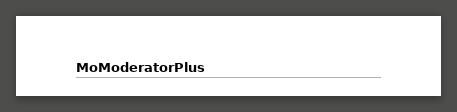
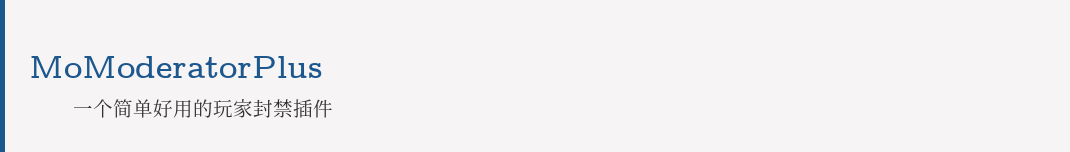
+ 一个简单好用的玩家封禁插件

